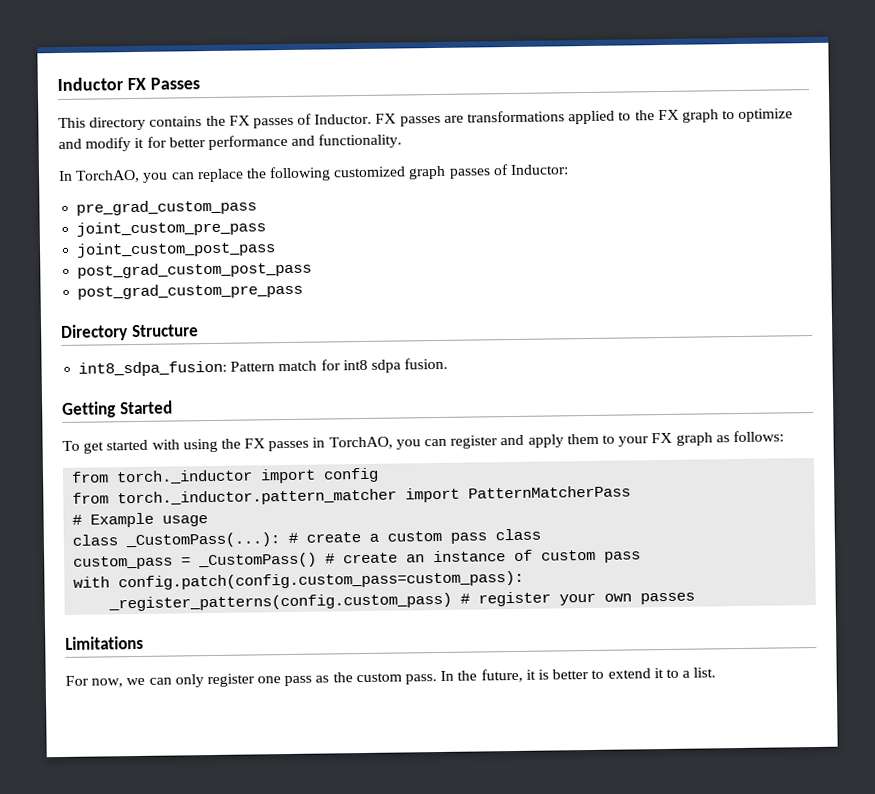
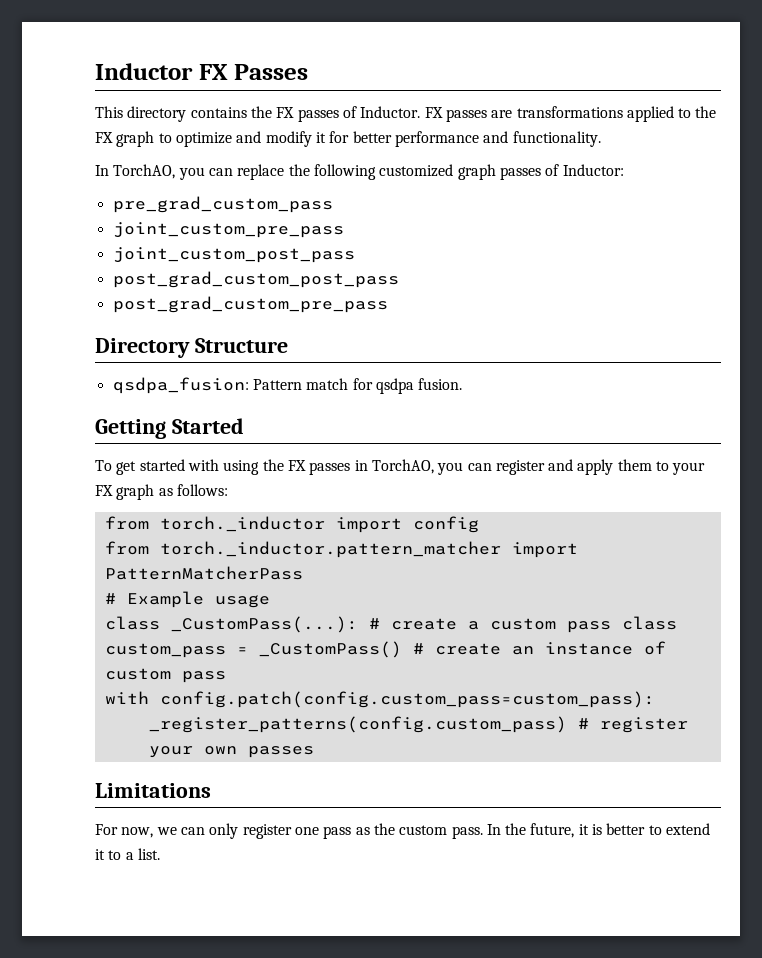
- int8_sdpa_fusion: Pattern match for int8 sdpa fusion.
+ qsdpa_fusion: Pattern match for qsdpa fusion.

